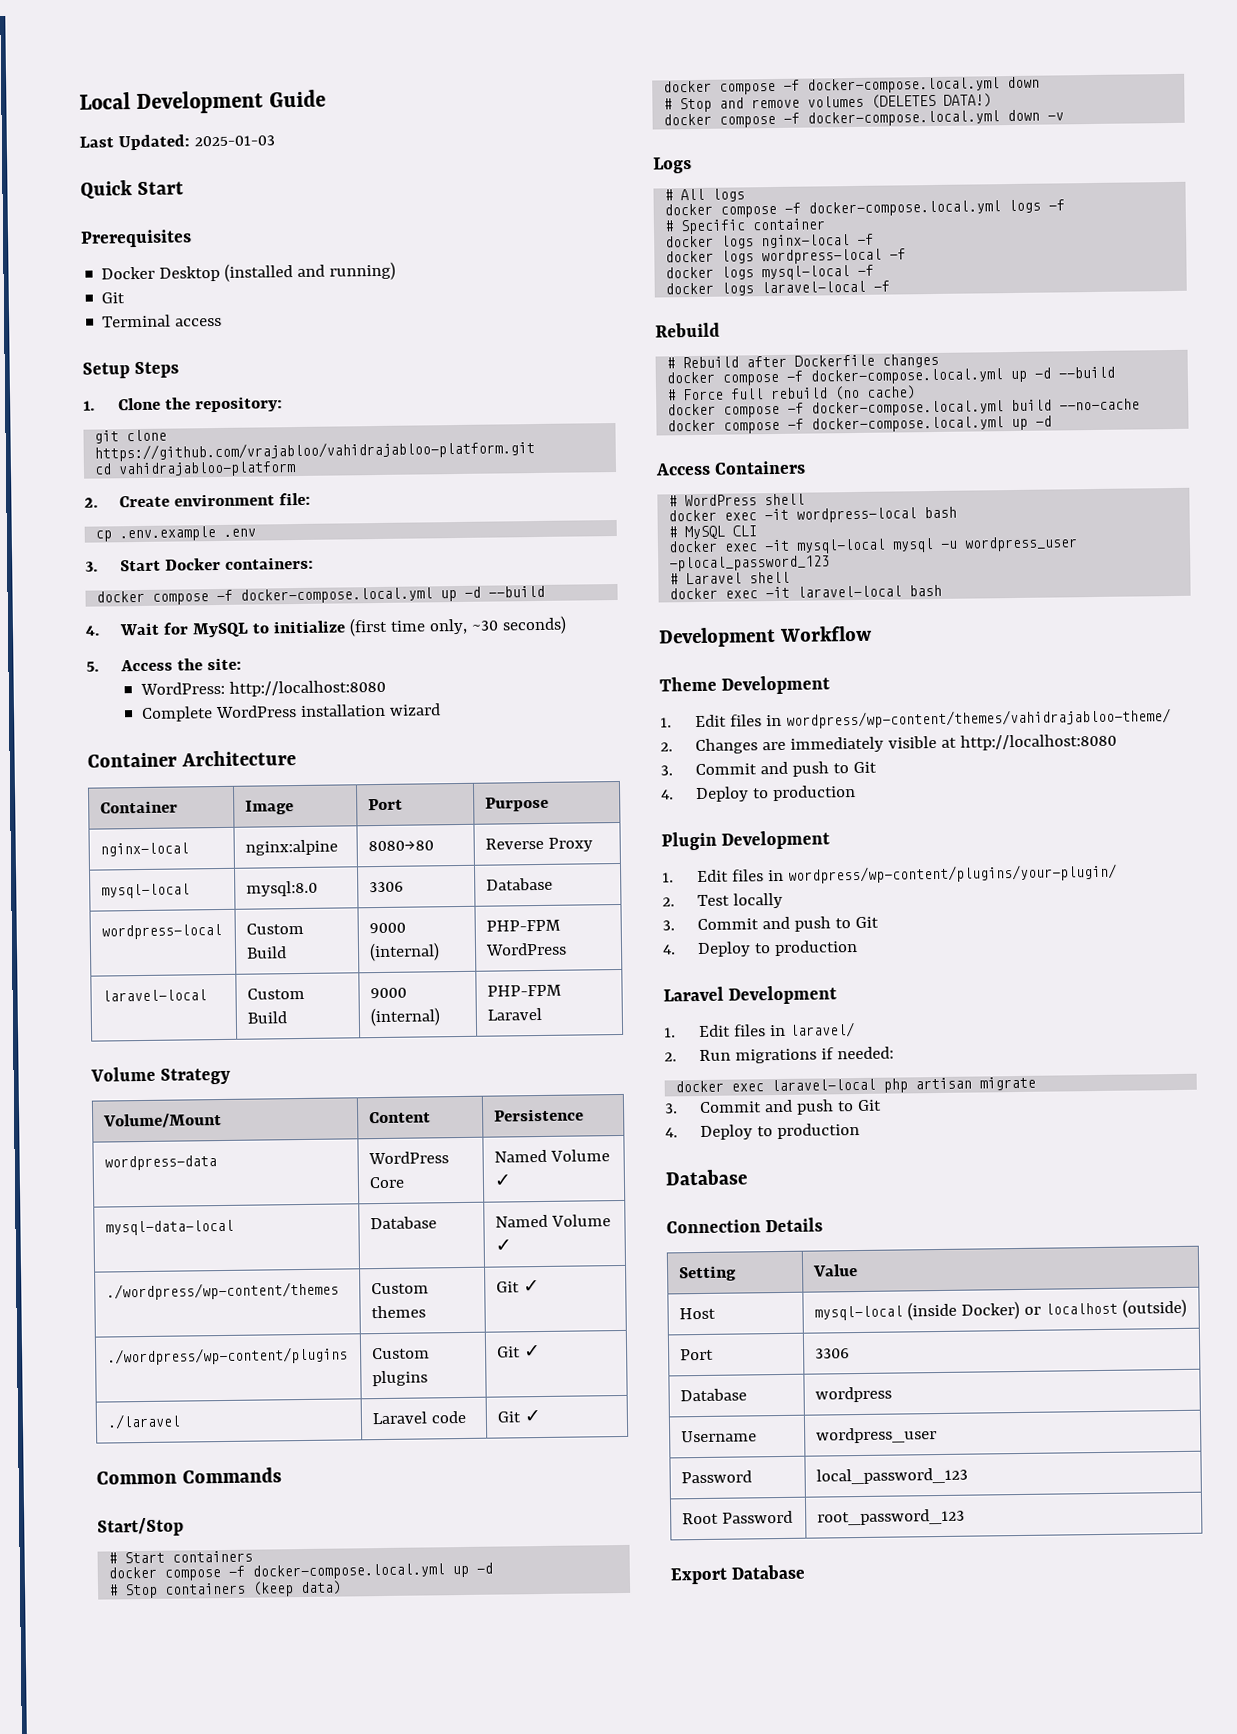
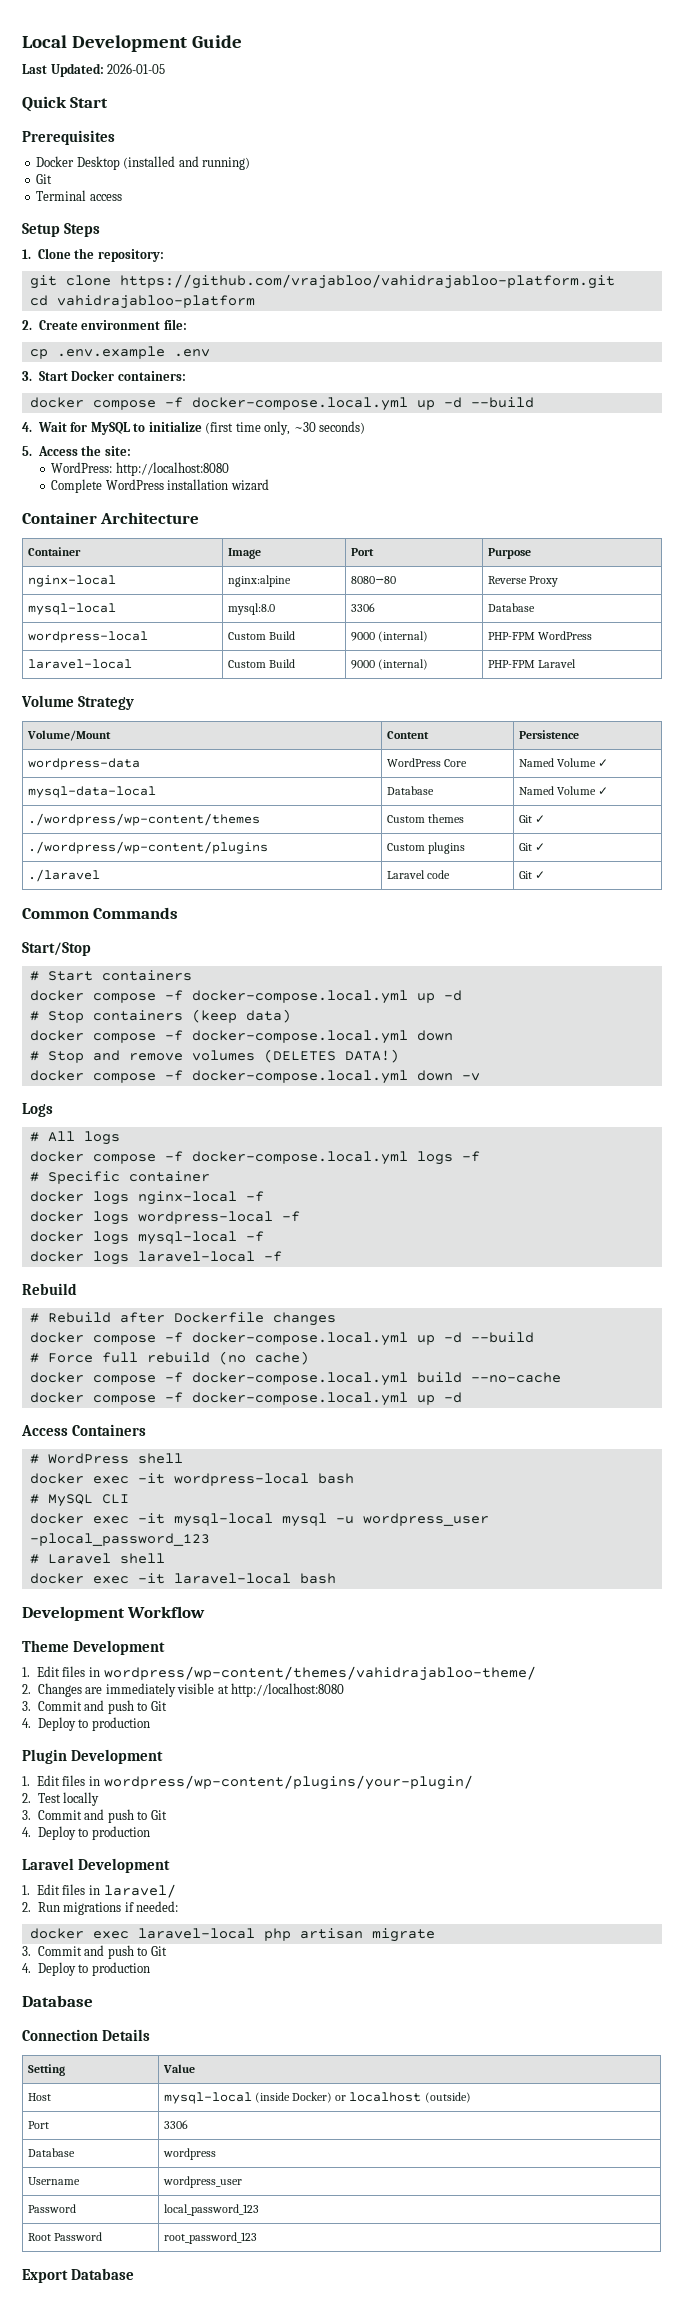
- Last Updated: 2025-01-03
+ Last Updated: 2026-01-05

